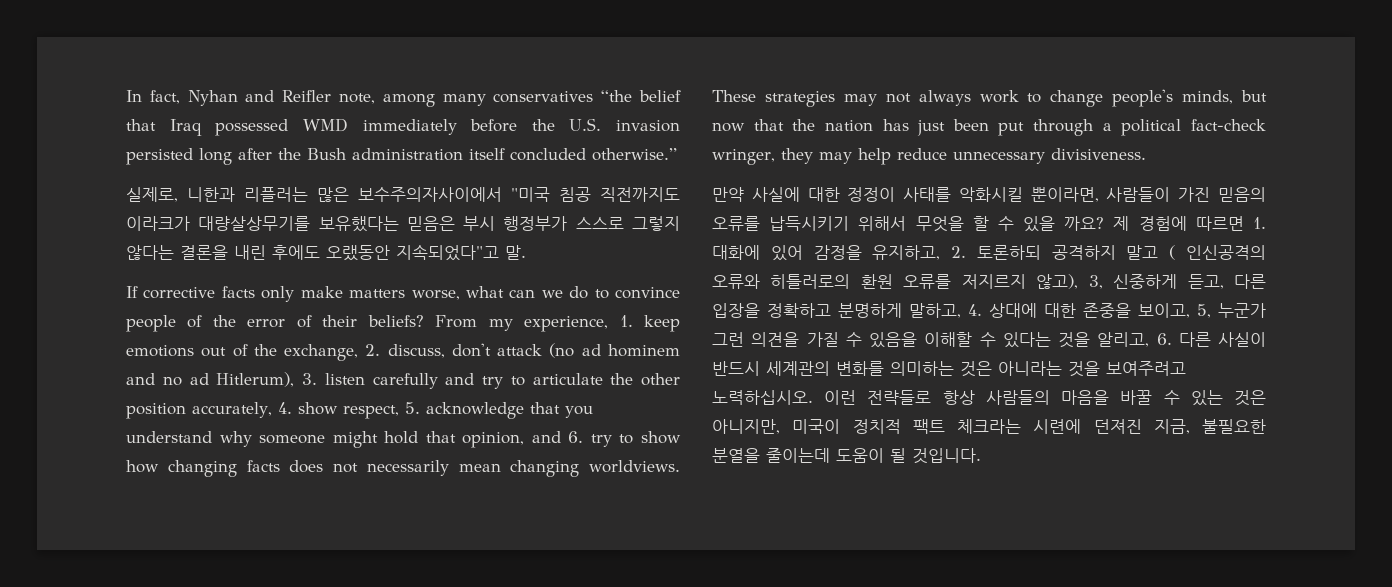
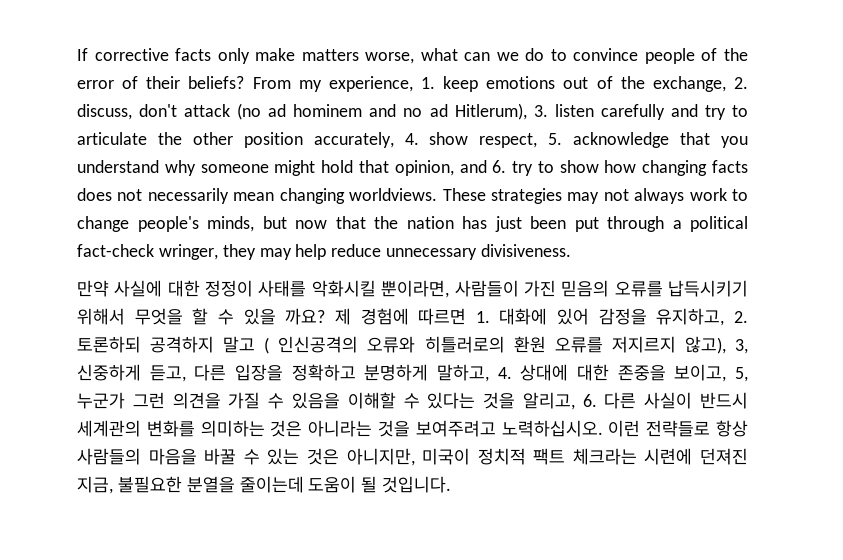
- In fact, Nyhan and Reifler note, among many conservatives “the belief that Iraq possessed WMD immediately before the U.S. invasion persisted long after the Bush administration itself concluded otherwise.”
- 실제로, 니한과 리플러는 많은 보수주의자사이에서 "미국 침공 직전까지도 이라크가 대량살상무기를 보유했다는 믿음은 부시 행정부가 스스로 그렇지 않다는 결론을 내린 후에도 오랬동안 지속되었다"고 말.

